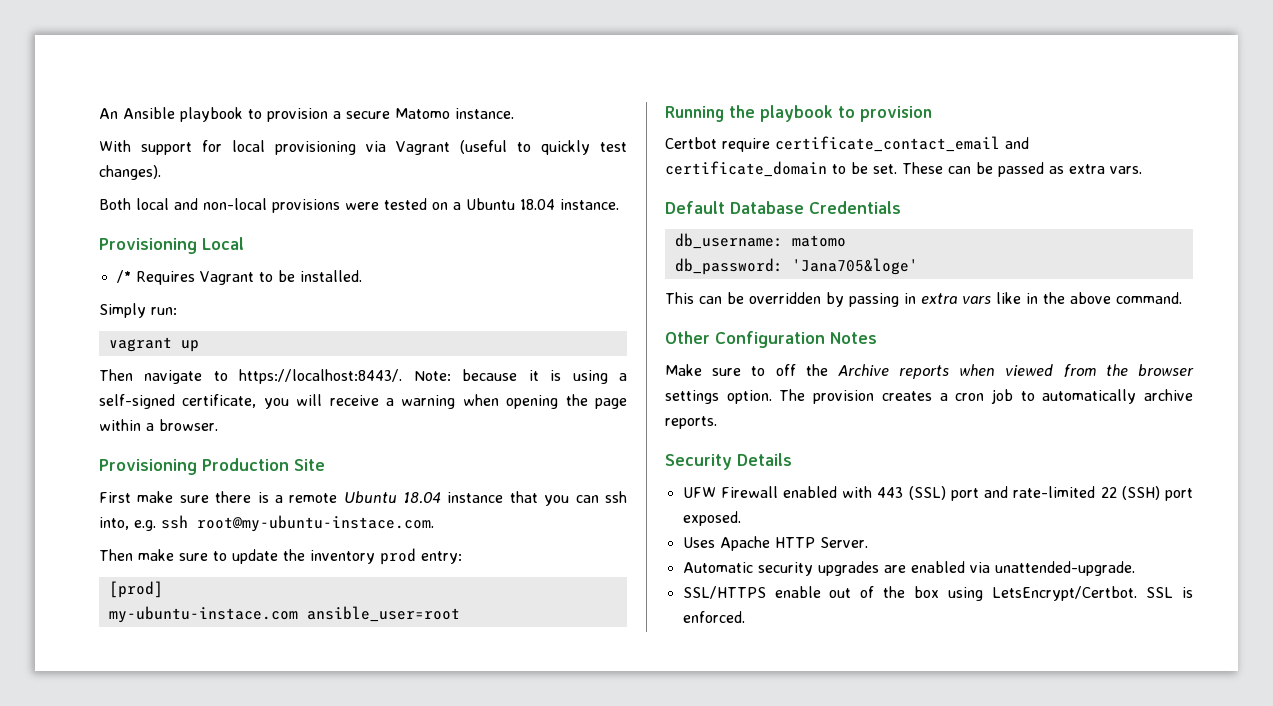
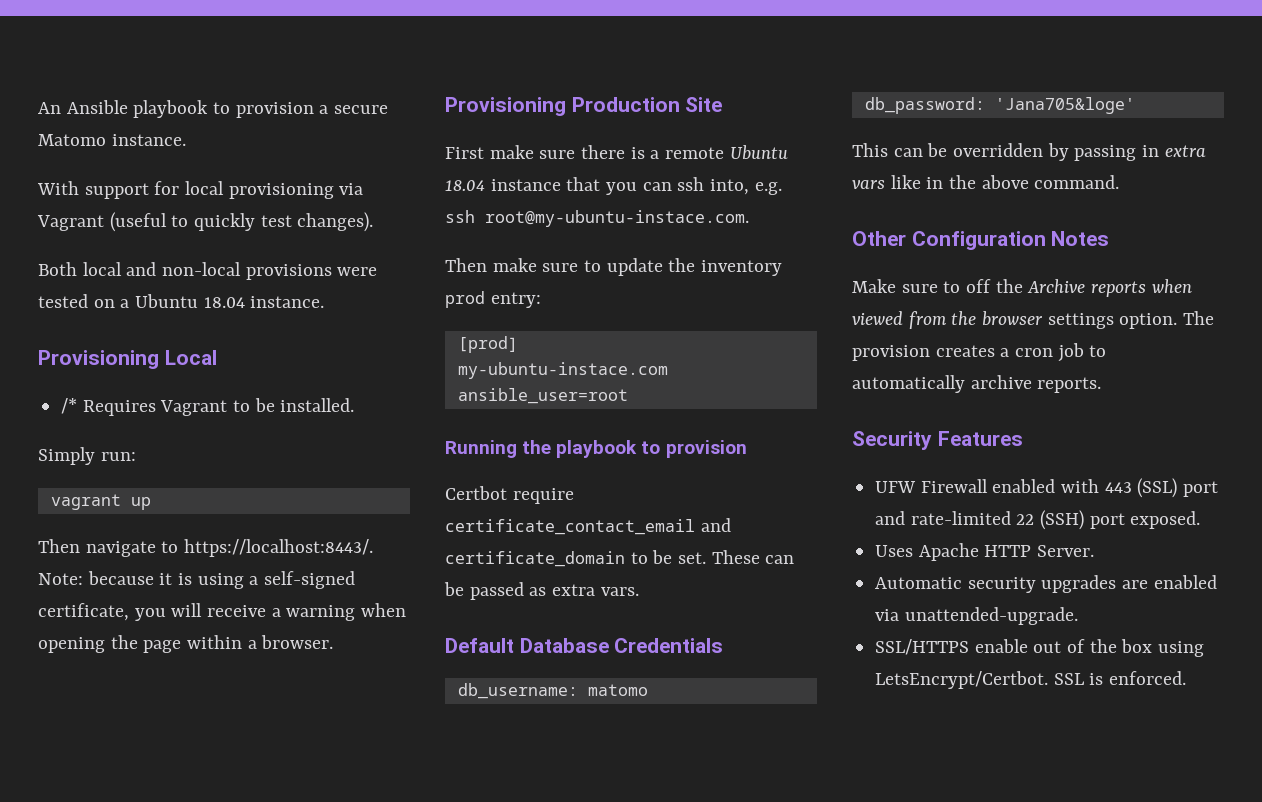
- Security Details
+ Security Features

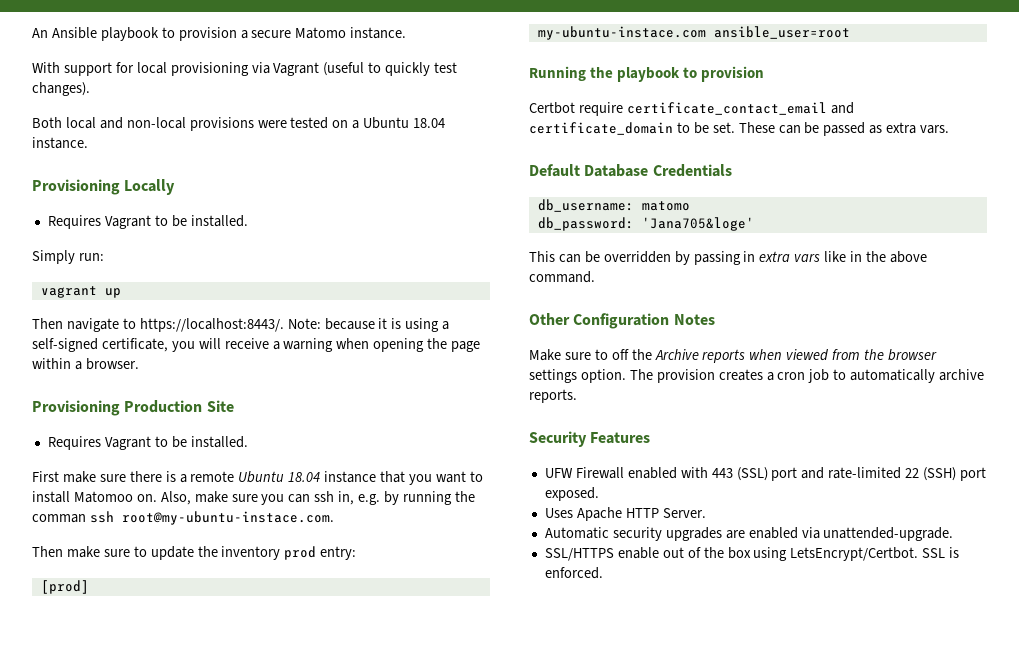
- Provisioning Local
- /* Requires Vagrant to be installed.
+ Provisioning Locally
+ Requires Vagrant to be installed.
  Provisioning Production Site
+ Requires Vagrant to be installed.
- First make sure there is a remote Ubuntu 18.04 instance that you can ssh into, e.g. ssh root@my-ubuntu-instace.com.
+ First make sure there is a remote Ubuntu 18.04 instance that you want to install Matomoo on. Also, make sure you can ssh in, e.g. by running the comman ssh root@my-ubuntu-instace.com.

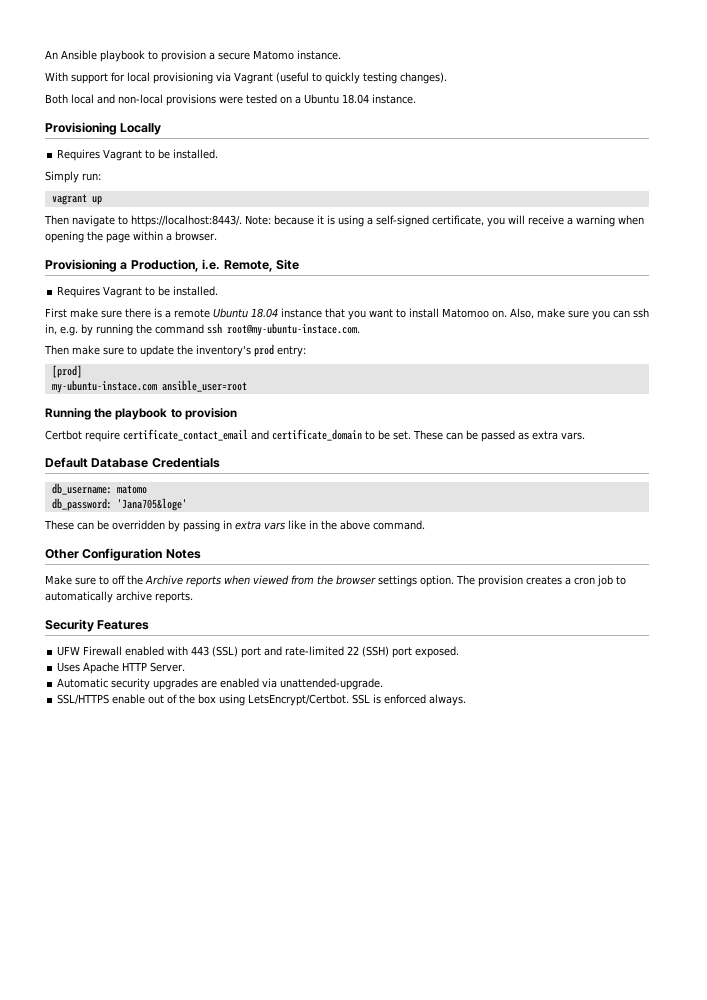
- With support for local provisioning via Vagrant (useful to quickly test changes).
+ With support for local provisioning via Vagrant (useful to quickly testing changes).
- Provisioning Production Site
+ Provisioning a Production, i.e. Remote, Site
- Also, make sure you can ssh in, e.g. by running the comman ssh root@my-ubuntu-instace.com.
+ Also, make sure you can ssh in, e.g. by running the command ssh root@my-ubuntu-instace.com.
- Then make sure to update the inventory prod entry:
+ Then make sure to update the inventory's prod entry:
- This can be overridden by passing in extra vars like in the above command.
+ These can be overridden by passing in extra vars like in the above command.
- SSL is enforced.
+ SSL is enforced always.

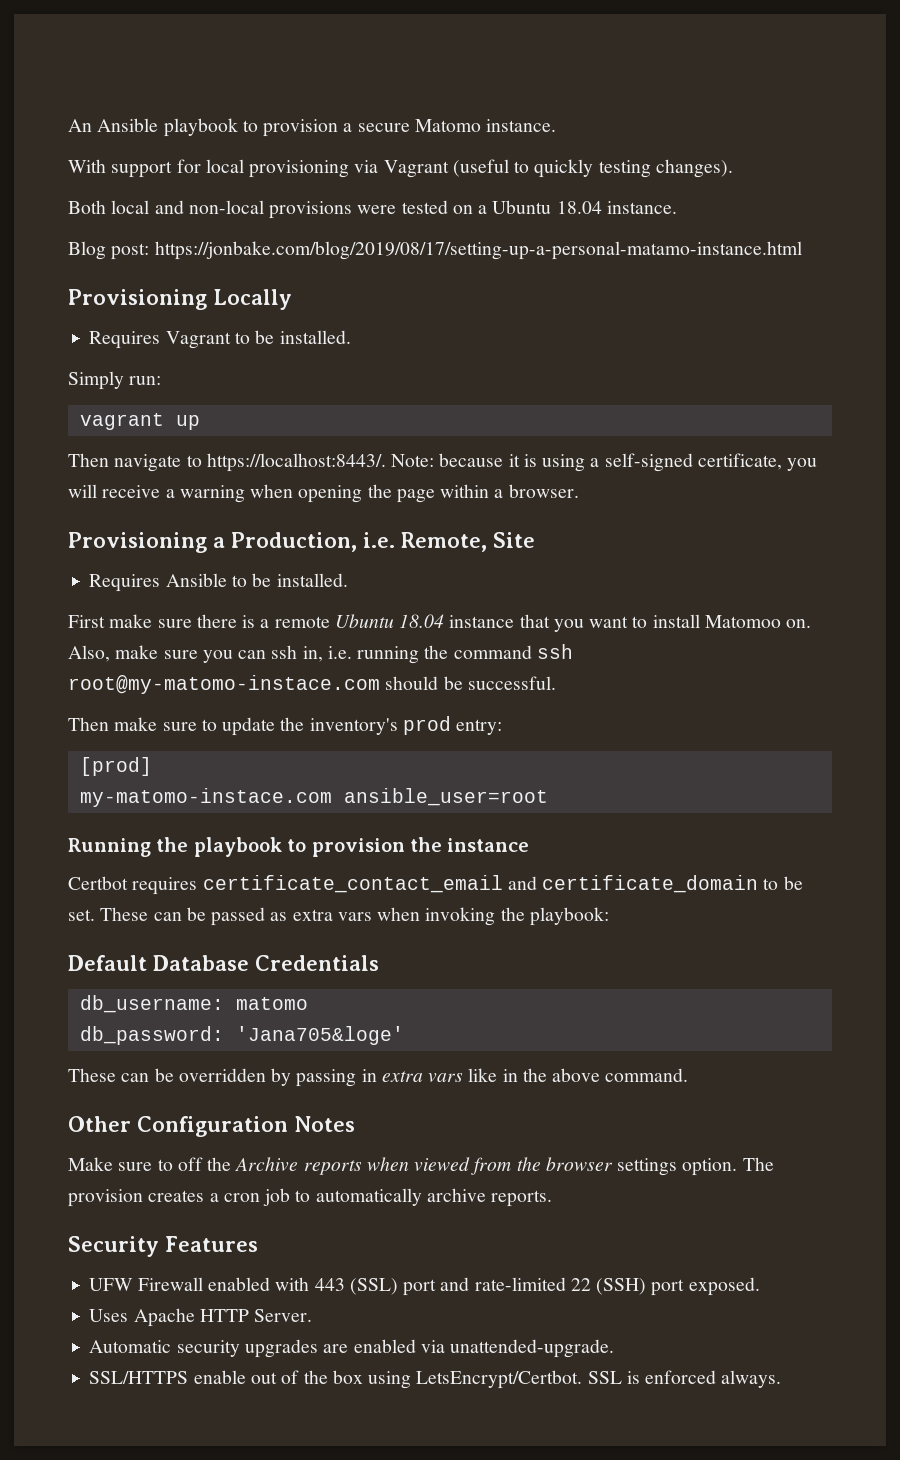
+ Blog post: https://jonbake.com/blog/2019/08/17/setting-up-a-personal-matamo-instance.html
  Provisioning a Production, i.e. Remote, Site
- Requires Vagrant to be installed.
+ Requires Ansible to be installed.
- Also, make sure you can ssh in, e.g. by running the command ssh root@my-ubuntu-instace.com.
+ Also, make sure you can ssh in, i.e. running the command ssh root@my-matomo-instace.com should be successful.
- my-ubuntu-instace.com ansible_user=root
+ my-matomo-instace.com ansible_user=root
- Running the playbook to provision
+ Running the playbook to provision the instance
- Certbot require certificate_contact_email and certificate_domain to be set.
+ Certbot requires certificate_contact_email and certificate_domain to be set.
- These can be passed as extra vars.
+ These can be passed as extra vars when invoking the playbook:

